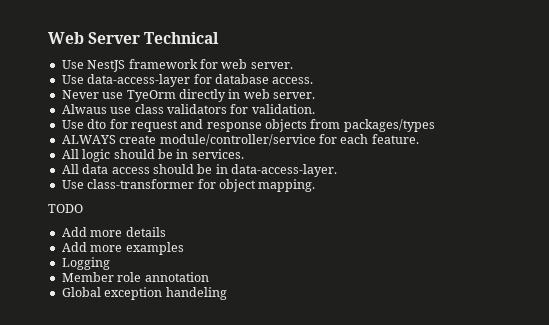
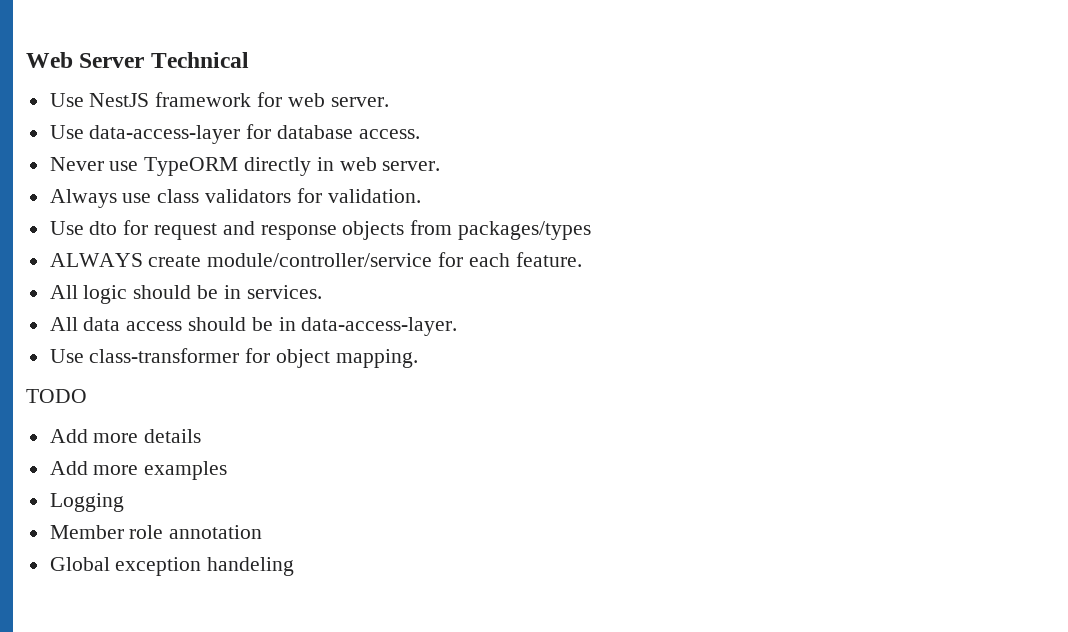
- Never use TyeOrm directly in web server.
+ Never use TypeORM directly in web server.
- Alwaus use class validators for validation.
+ Always use class validators for validation.

